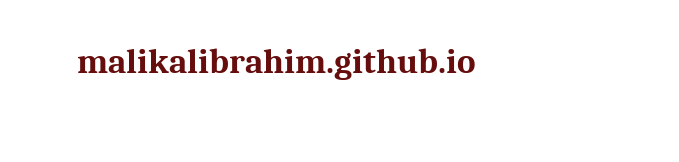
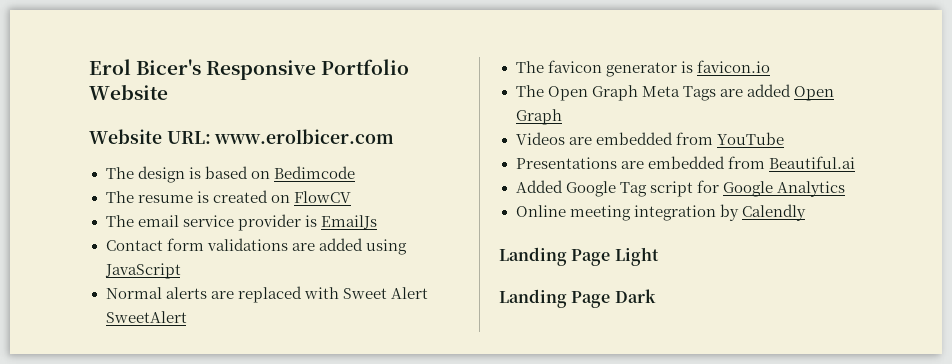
- malikalibrahim.github.io
+ Erol Bicer's Responsive Portfolio Website
+ Website URL: www.erolbicer.com
+ The design is based on Bedimcode
+ The resume is created on FlowCV
+ The email service provider is EmailJs
+ Contact form validations are added using JavaScript
+ Normal alerts are replaced with Sweet Alert SweetAlert
+ The favicon generator is favicon.io
+ The Open Graph Meta Tags are added Open Graph
+ Videos are embedded from YouTube
+ Presentations are embedded from Beautiful.ai
+ Added Google Tag script for Google Analytics
+ Online meeting integration by Calendly
+ Landing Page Light
+ Landing Page Dark

